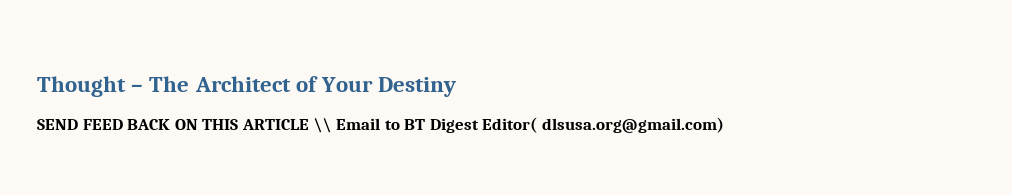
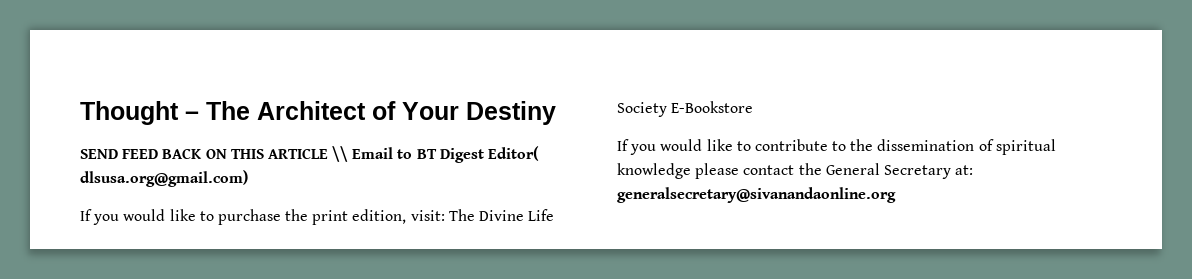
+ If you would like to purchase the print edition, visit: The Divine Life Society E-Bookstore
+ If you would like to contribute to the dissemination of spiritual knowledge please contact the General Secretary at: generalsecretary@sivanandaonline.org

